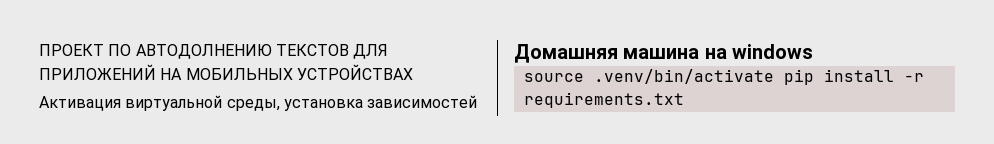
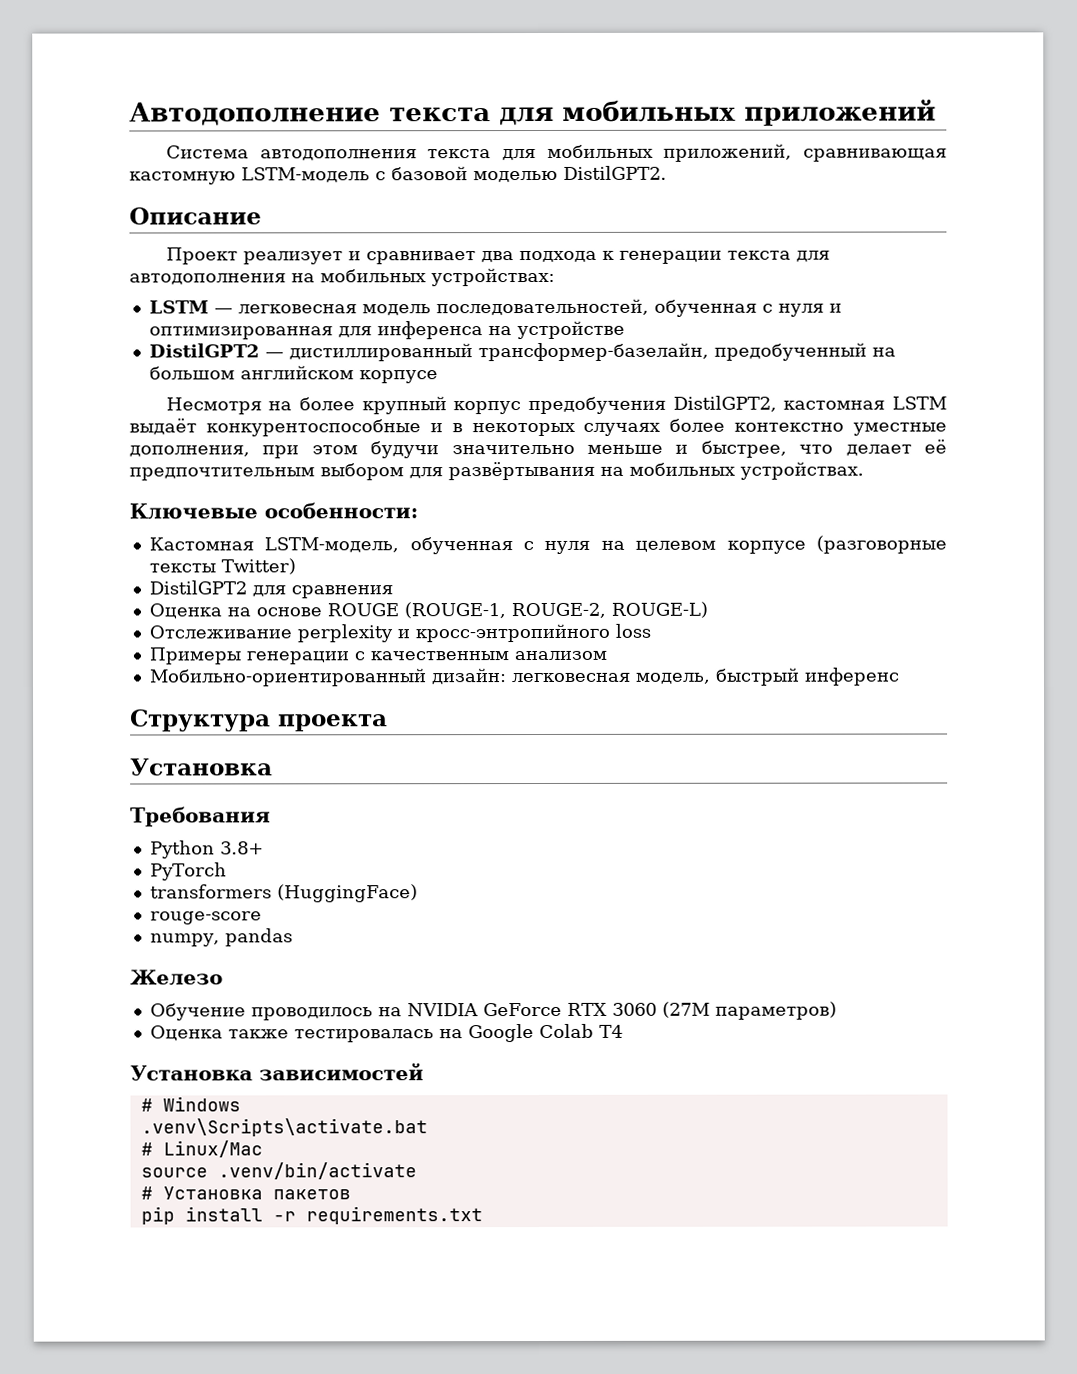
- ПРОЕКТ ПО АВТОДОЛНЕНИЮ ТЕКСТОВ ДЛЯ ПРИЛОЖЕНИЙ НА МОБИЛЬНЫХ УСТРОЙСТВАХ
- Активация виртуальной среды, установка зависимостей
- Домашняя машина на windows
+ Автодополнение текста для мобильных приложений
+ Система автодополнения текста для мобильных приложений, сравнивающая кастомную LSTM-модель с базовой моделью DistilGPT2.
+ Описание
+ Проект реализует и сравнивает два подхода к генерации текста для автодополнения на мобильных устройствах:
+ LSTM — легковесная модель последовательностей, обученная с нуля и оптимизированная для инференса на устройстве
+ DistilGPT2 — дистиллированный трансформер-базелайн, предобученный на большом английском корпусе
+ Несмотря на более крупный корпус предобучения DistilGPT2, кастомная LSTM выдаёт конкурентоспособные и в некоторых случаях более контекстно уместные дополнения, при этом будучи значительно меньше и быстрее, что делает её предпочтительным выбором для развёртывания на мобильных устройствах.
+ Ключевые особенности:
+ Кастомная LSTM-модель, обученная с нуля на целевом корпусе (разговорные тексты Twitter)
+ DistilGPT2 для сравнения
+ Оценка на основе ROUGE (ROUGE-1, ROUGE-2, ROUGE-L)
+ Отслеживание perplexity и кросс-энтропийного loss
+ Примеры генерации с качественным анализом
+ Мобильно-ориентированный дизайн: легковесная модель, быстрый инференс
+ Структура проекта
+ Установка
+ Требования
+ Python 3.8+
+ PyTorch
+ transformers (HuggingFace)
+ rouge-score
+ numpy, pandas
+ Железо
+ Обучение проводилось на NVIDIA GeForce RTX 3060 (27M параметров)
+ Оценка также тестировалась на Google Colab T4
+ Установка зависимостей
+ # Windows
+ .venv\Scripts\activate.bat
+ # Linux/Mac
- source .venv/bin/activate pip install -r requirements.txt
+ source .venv/bin/activate
+ # Установка пакетов
+ pip install -r requirements.txt

